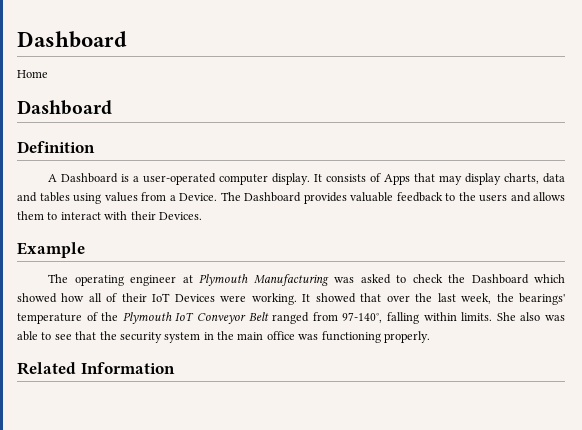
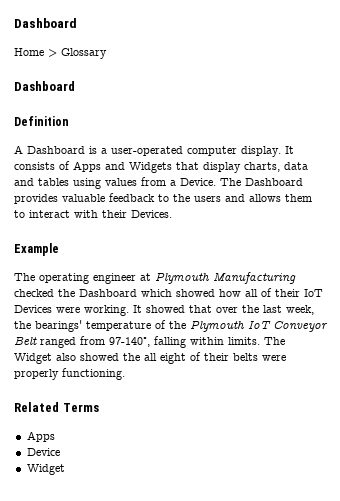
- Home
+ Home > Glossary
- It consists of Apps that may display charts, data and tables using values from a Device.
+ It consists of Apps and Widgets that display charts, data and tables using values from a Device.
- The operating engineer at Plymouth Manufacturing was asked to check the Dashboard which showed how all of their IoT Devices were working.
+ The operating engineer at Plymouth Manufacturing checked the Dashboard which showed how all of their IoT Devices were working.
- She also was able to see that the security system in the main office was functioning properly.
- Related Information
+ The Widget also showed the all eight of their belts were properly functioning.
+ Related Terms
+ Apps
+ Device
+ Widget

